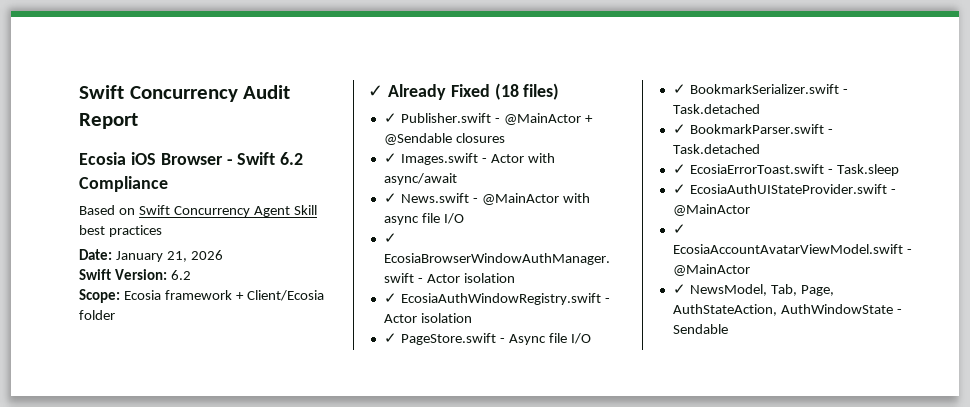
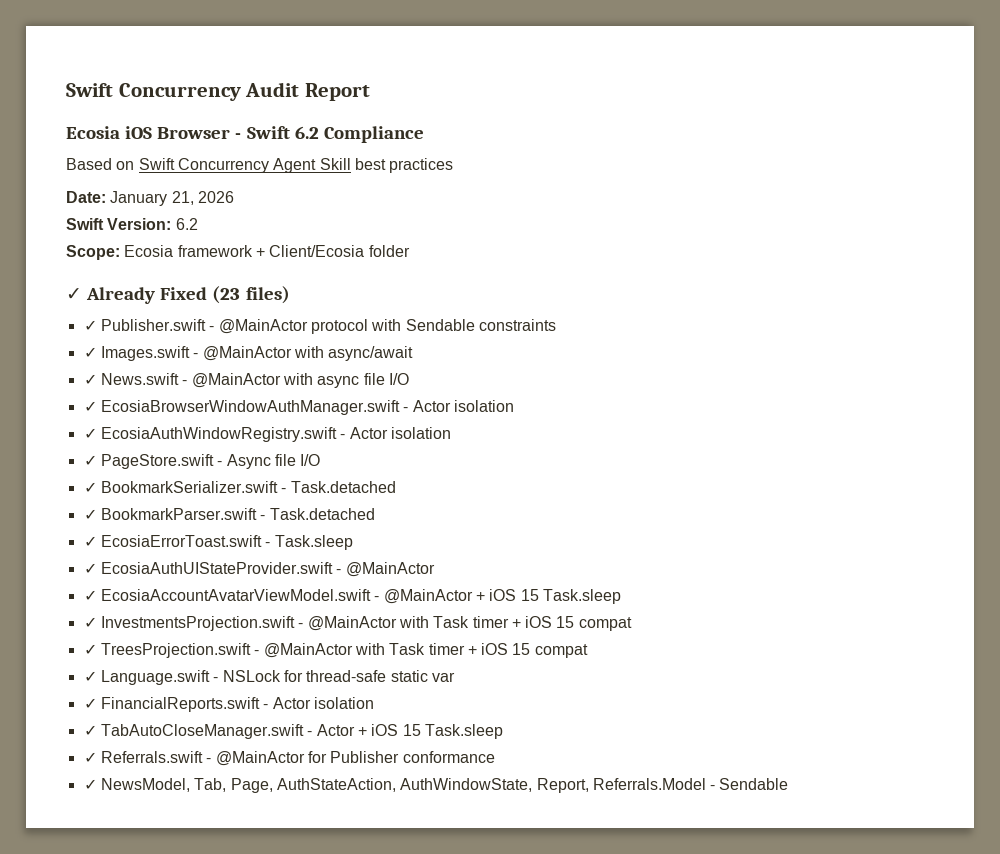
- ✓ Already Fixed (18 files)
+ ✓ Already Fixed (23 files)
- ✓ Publisher.swift - @MainActor + @Sendable closures
+ ✓ Publisher.swift - @MainActor protocol with Sendable constraints
- ✓ Images.swift - Actor with async/await
+ ✓ Images.swift - @MainActor with async/await
- ✓ EcosiaAccountAvatarViewModel.swift - @MainActor
+ ✓ EcosiaAccountAvatarViewModel.swift - @MainActor + iOS 15 Task.sleep
+ ✓ InvestmentsProjection.swift - @MainActor with Task timer + iOS 15 compat
+ ✓ TreesProjection.swift - @MainActor with Task timer + iOS 15 compat
+ ✓ Language.swift - NSLock for thread-safe static var
+ ✓ FinancialReports.swift - Actor isolation
+ ✓ TabAutoCloseManager.swift - Actor + iOS 15 Task.sleep
+ ✓ Referrals.swift - @MainActor for Publisher conformance
- ✓ NewsModel, Tab, Page, AuthStateAction, AuthWindowState - Sendable
+ ✓ NewsModel, Tab, Page, AuthStateAction, AuthWindowState, Report, Referrals.Model - Sendable

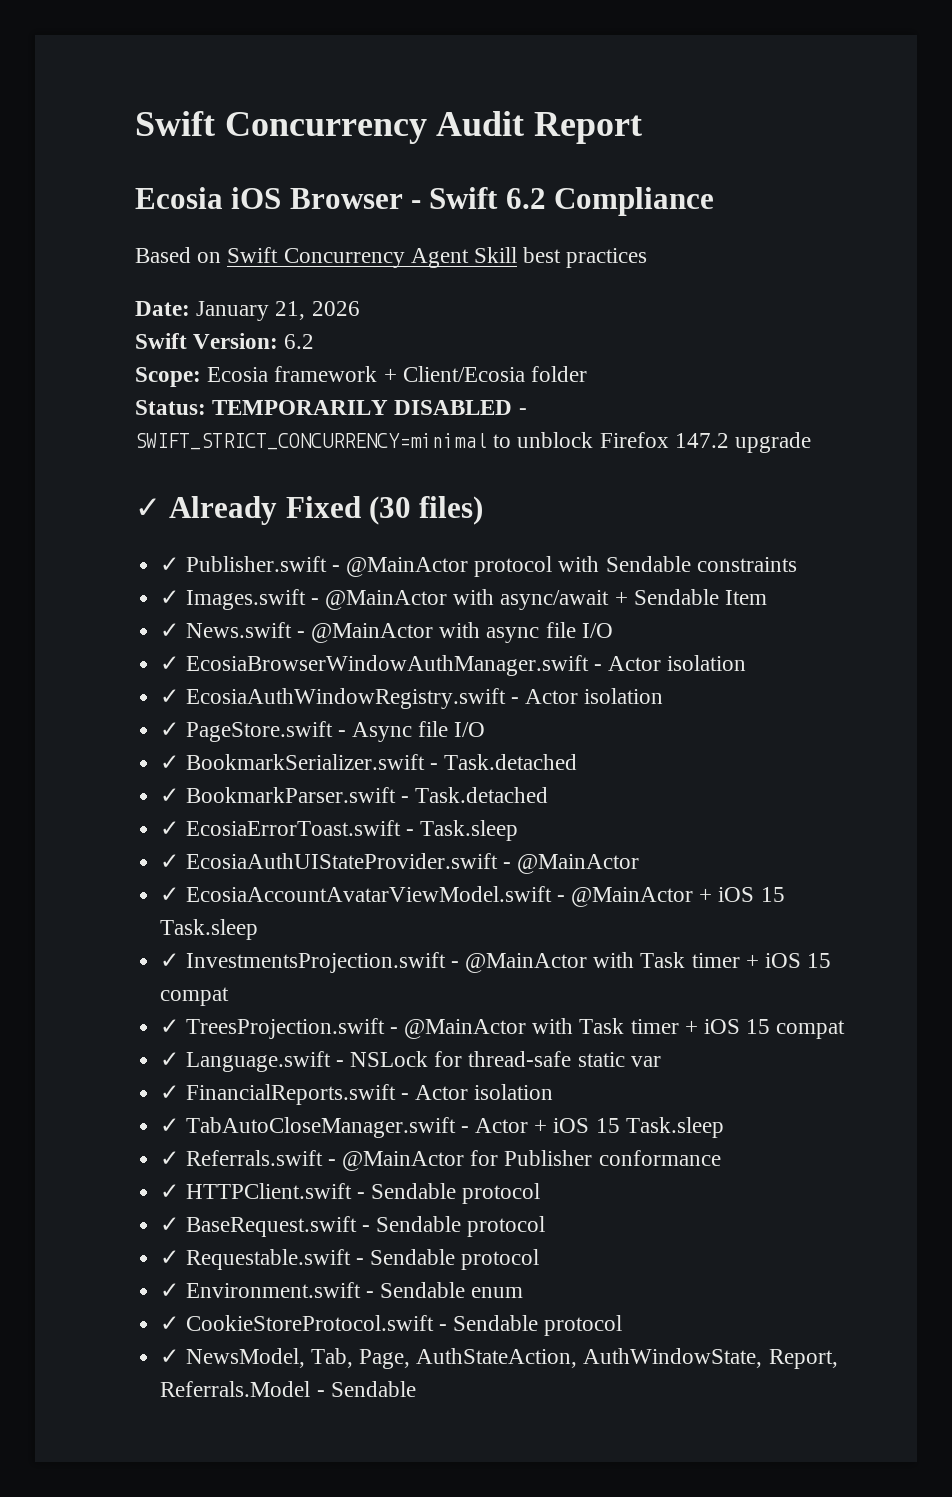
+ Status: TEMPORARILY DISABLED - SWIFT_STRICT_CONCURRENCY=minimal to unblock Firefox 147.2 upgrade
- ✓ Already Fixed (23 files)
+ ✓ Already Fixed (30 files)
- ✓ Images.swift - @MainActor with async/await
+ ✓ Images.swift - @MainActor with async/await + Sendable Item
+ ✓ HTTPClient.swift - Sendable protocol
+ ✓ BaseRequest.swift - Sendable protocol
+ ✓ Requestable.swift - Sendable protocol
+ ✓ Environment.swift - Sendable enum
+ ✓ CookieStoreProtocol.swift - Sendable protocol

